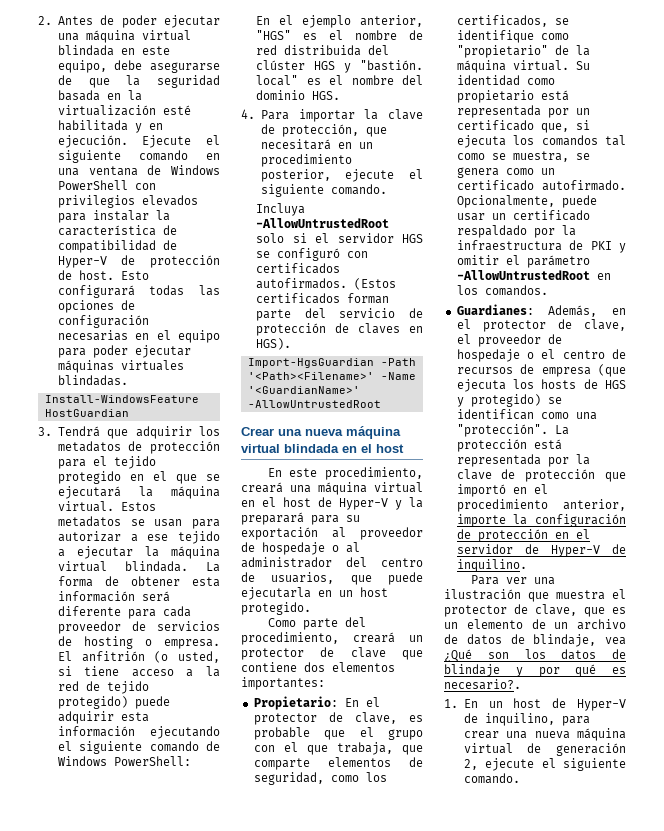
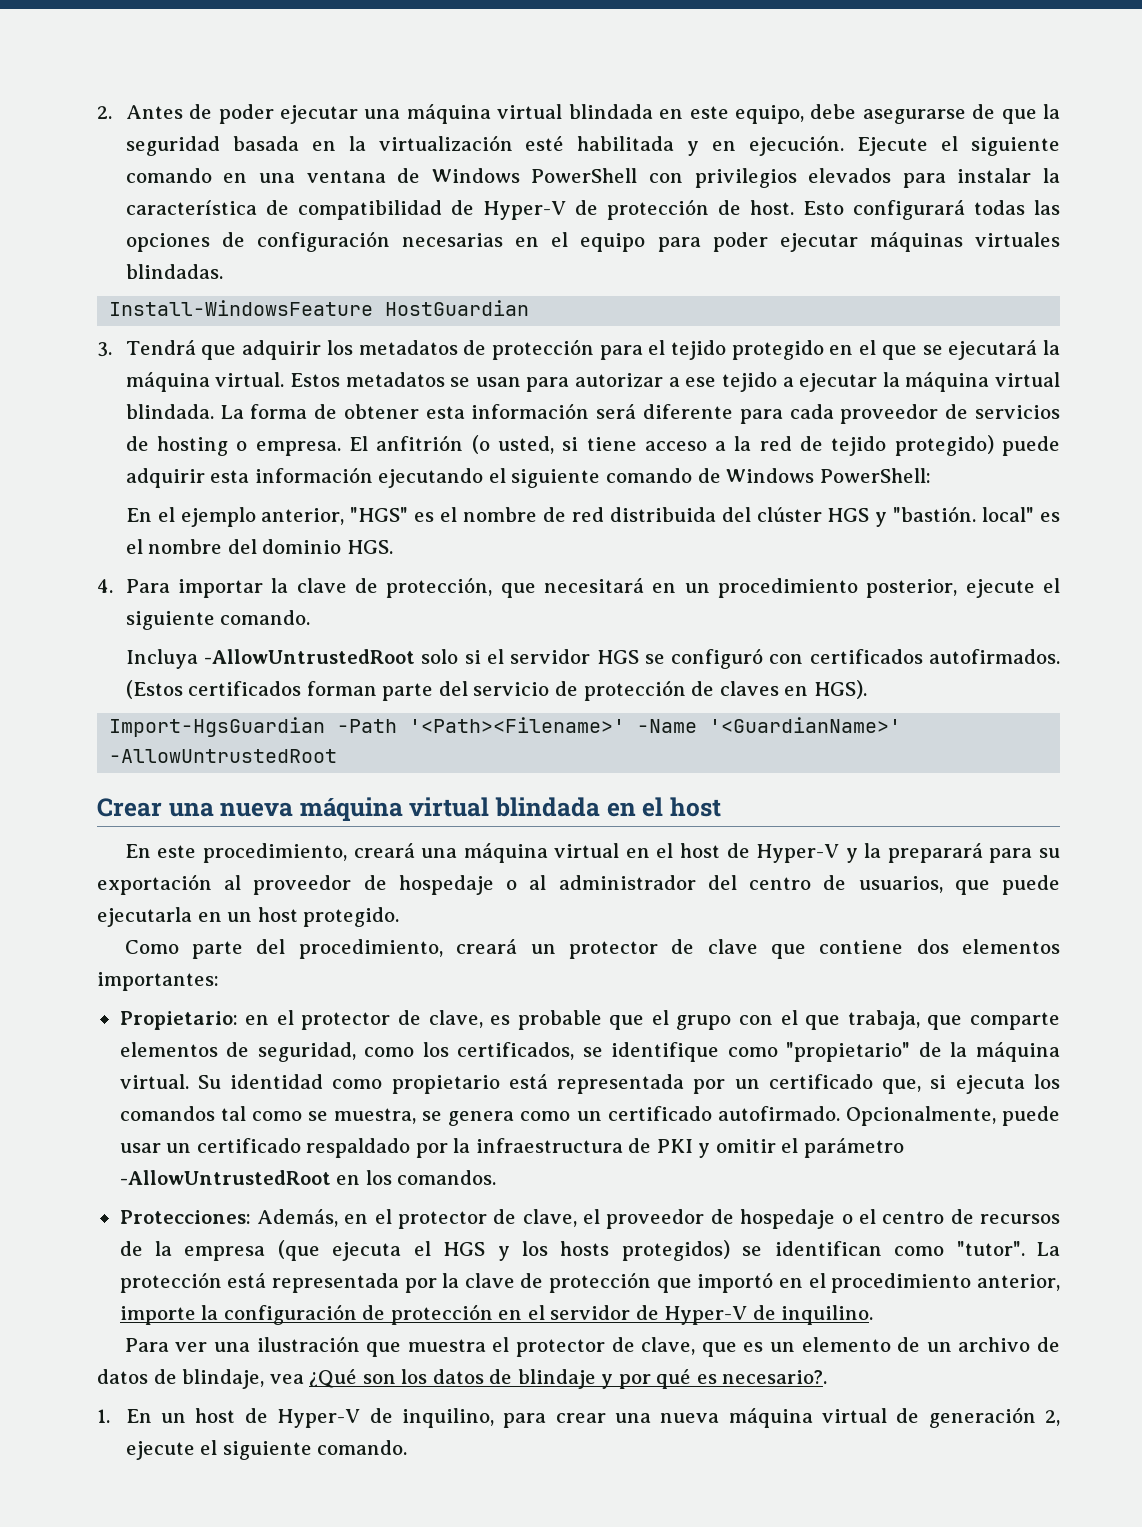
- Propietario: En el protector de clave, es probable que el grupo con el que trabaja, que comparte elementos de seguridad, como los certificados, se identifique como "propietario" de la máquina virtual.
+ Propietario: en el protector de clave, es probable que el grupo con el que trabaja, que comparte elementos de seguridad, como los certificados, se identifique como "propietario" de la máquina virtual.
- Guardianes: Además, en el protector de clave, el proveedor de hospedaje o el centro de recursos de empresa (que ejecuta los hosts de HGS y protegido) se identifican como una "protección".
+ Protecciones: Además, en el protector de clave, el proveedor de hospedaje o el centro de recursos de la empresa (que ejecuta el HGS y los hosts protegidos) se identifican como "tutor".

